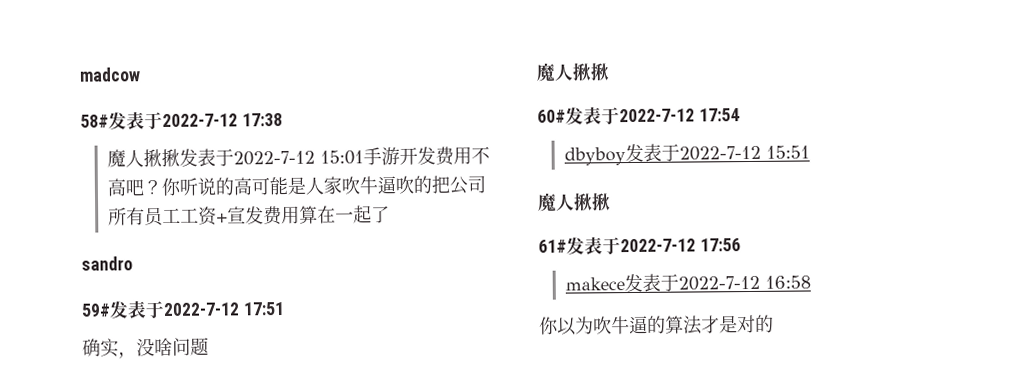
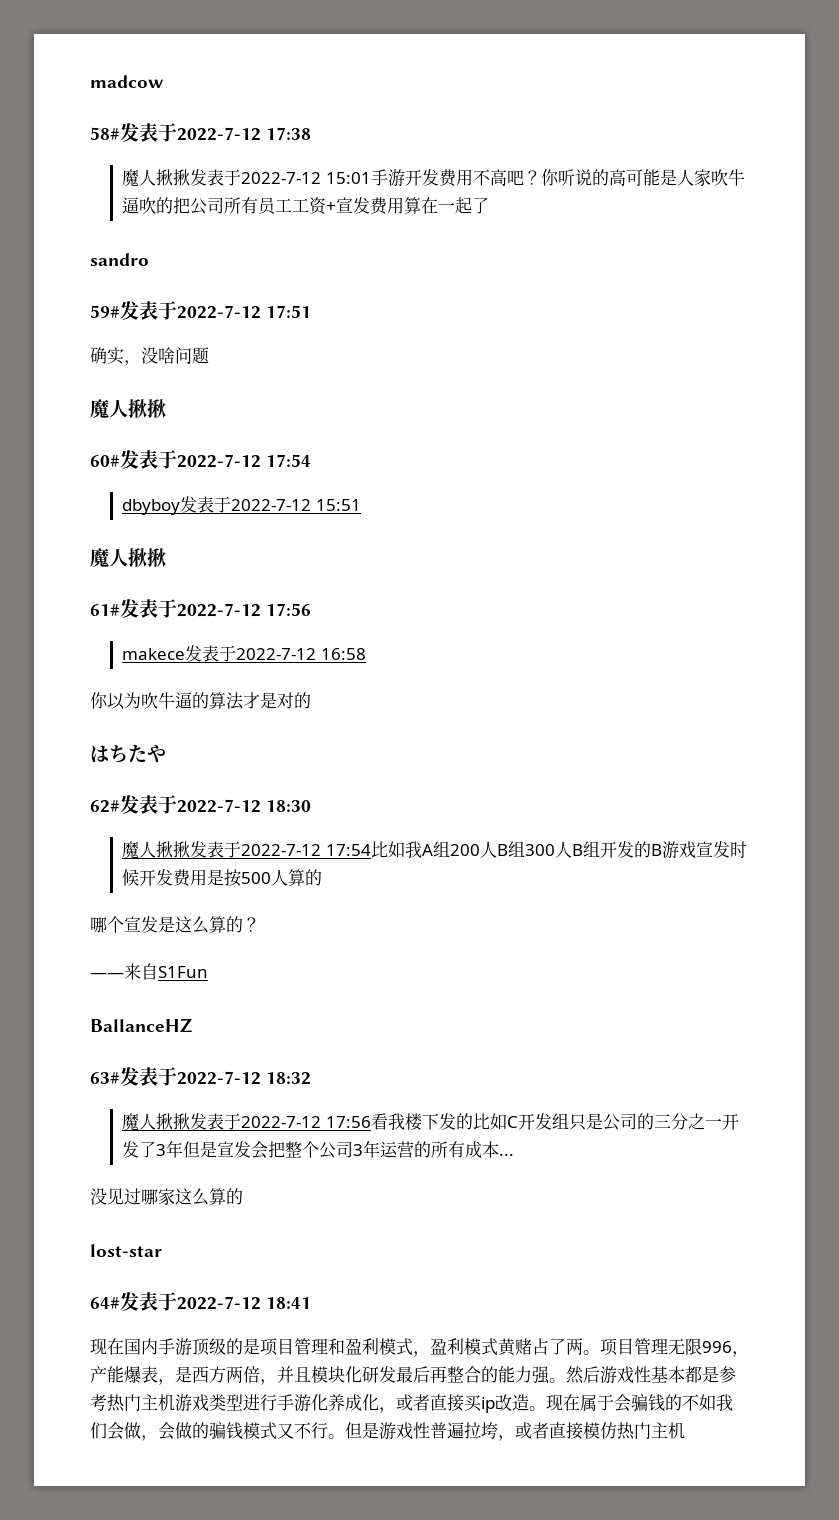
+ はちたや
+ 62#发表于2022-7-12 18:30
+ 魔人揪揪发表于2022-7-12 17:54比如我A组200人B组300人B组开发的B游戏宣发时候开发费用是按500人算的
+ 哪个宣发是这么算的？
+ ——来自S1Fun
+ BallanceHZ
+ 63#发表于2022-7-12 18:32
+ 魔人揪揪发表于2022-7-12 17:56看我楼下发的比如C开发组只是公司的三分之一开发了3年但是宣发会把整个公司3年运营的所有成本...
+ 没见过哪家这么算的
+ lost-star
+ 64#发表于2022-7-12 18:41
+ 现在国内手游顶级的是项目管理和盈利模式，盈利模式黄赌占了两。项目管理无限996，产能爆表，是西方两倍，并且模块化研发最后再整合的能力强。然后游戏性基本都是参考热门主机游戏类型进行手游化养成化，或者直接买ip改造。现在属于会骗钱的不如我们会做，会做的骗钱模式又不行。但是游戏性普遍拉垮，或者直接模仿热门主机

